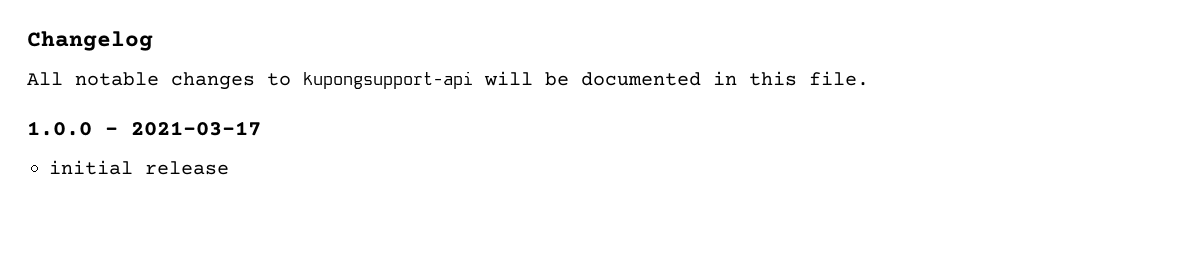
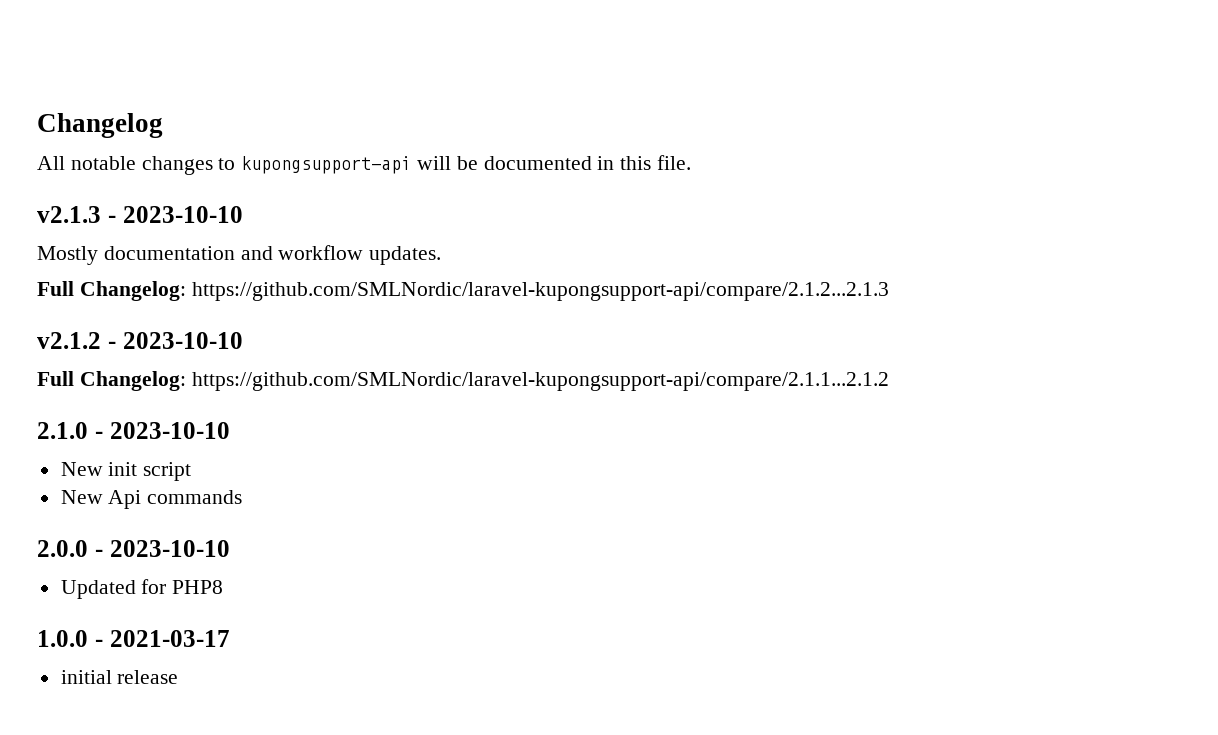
+ v2.1.3 - 2023-10-10
+ Mostly documentation and workflow updates.
+ Full Changelog: https://github.com/SMLNordic/laravel-kupongsupport-api/compare/2.1.2...2.1.3
+ v2.1.2 - 2023-10-10
+ Full Changelog: https://github.com/SMLNordic/laravel-kupongsupport-api/compare/2.1.1...2.1.2
+ 2.1.0 - 2023-10-10
+ New init script
+ New Api commands
+ 2.0.0 - 2023-10-10
+ Updated for PHP8

